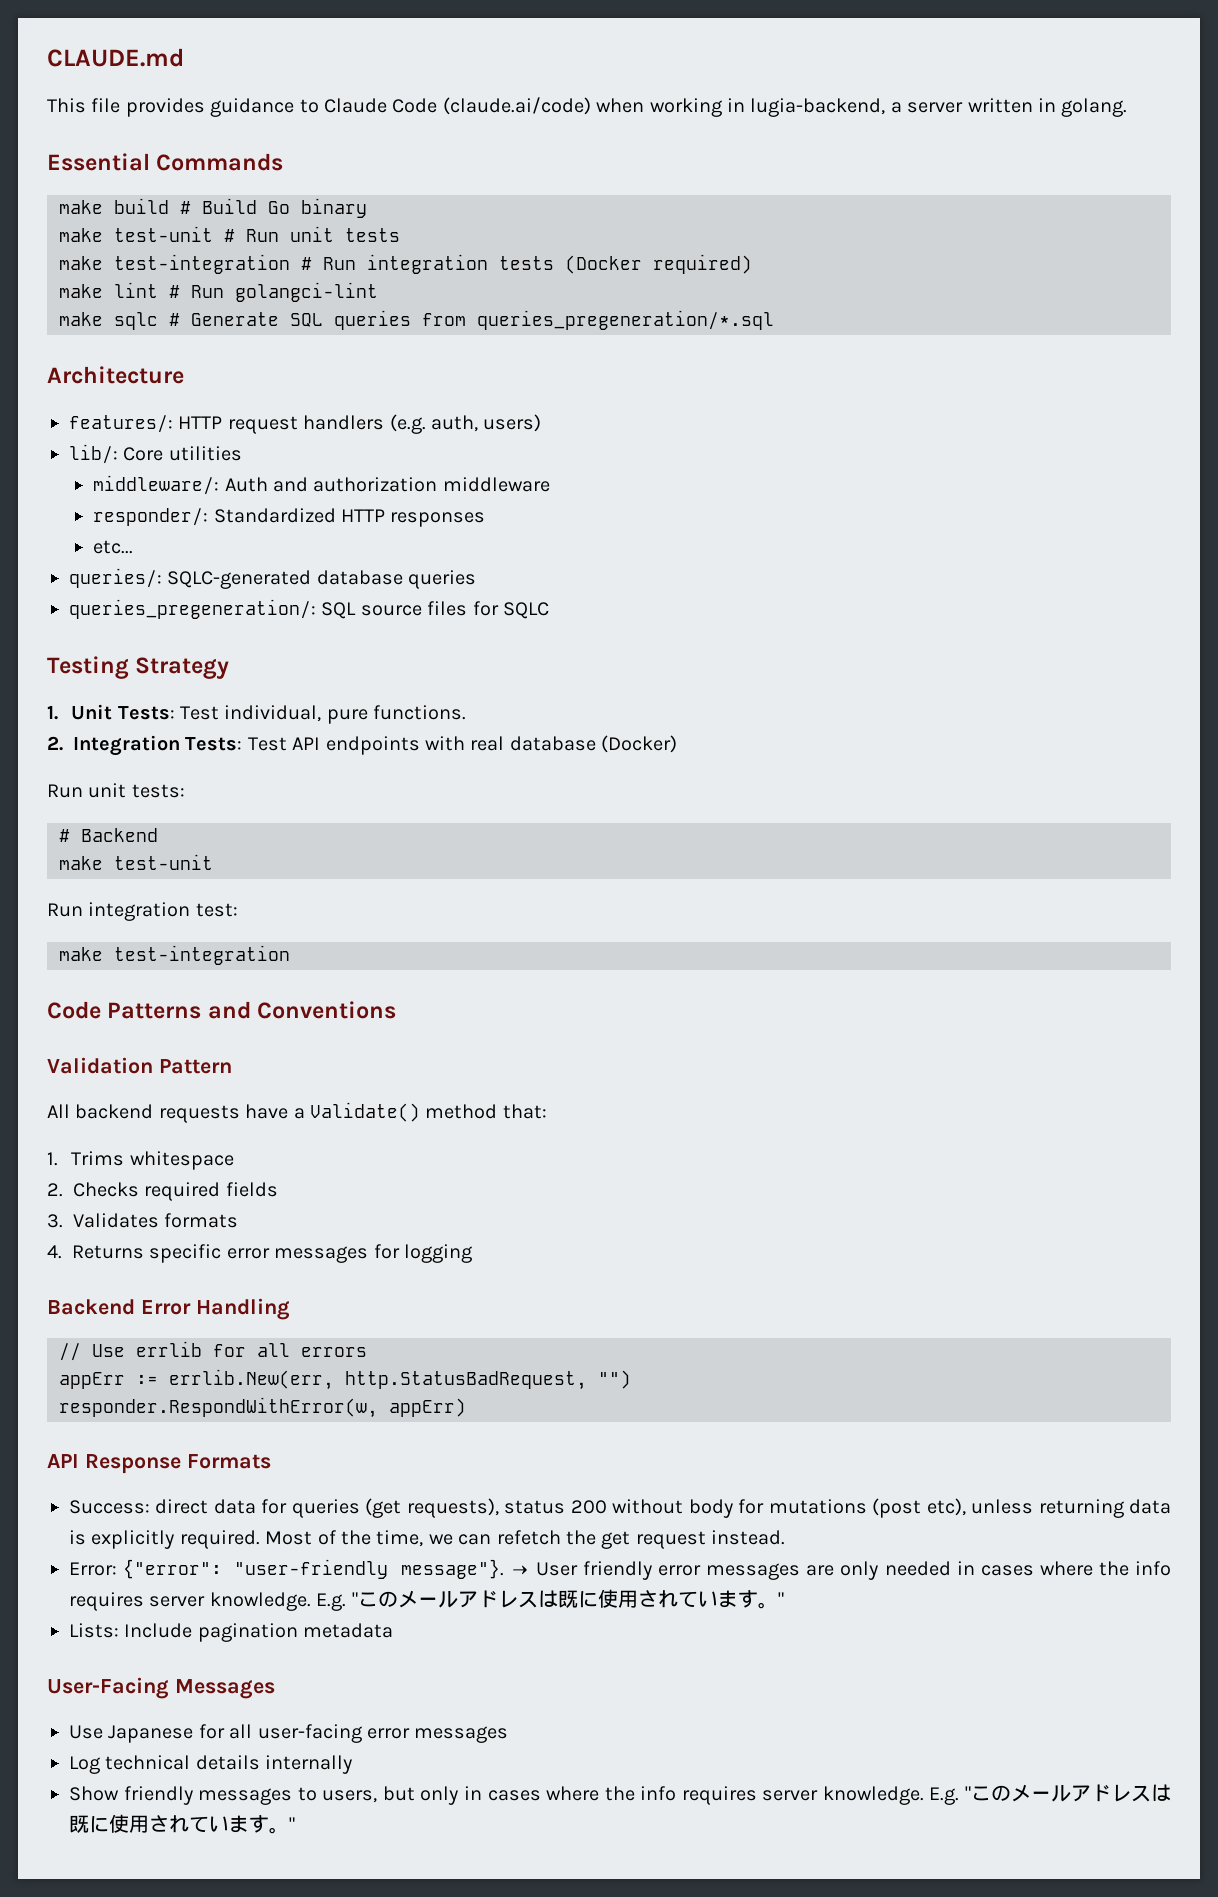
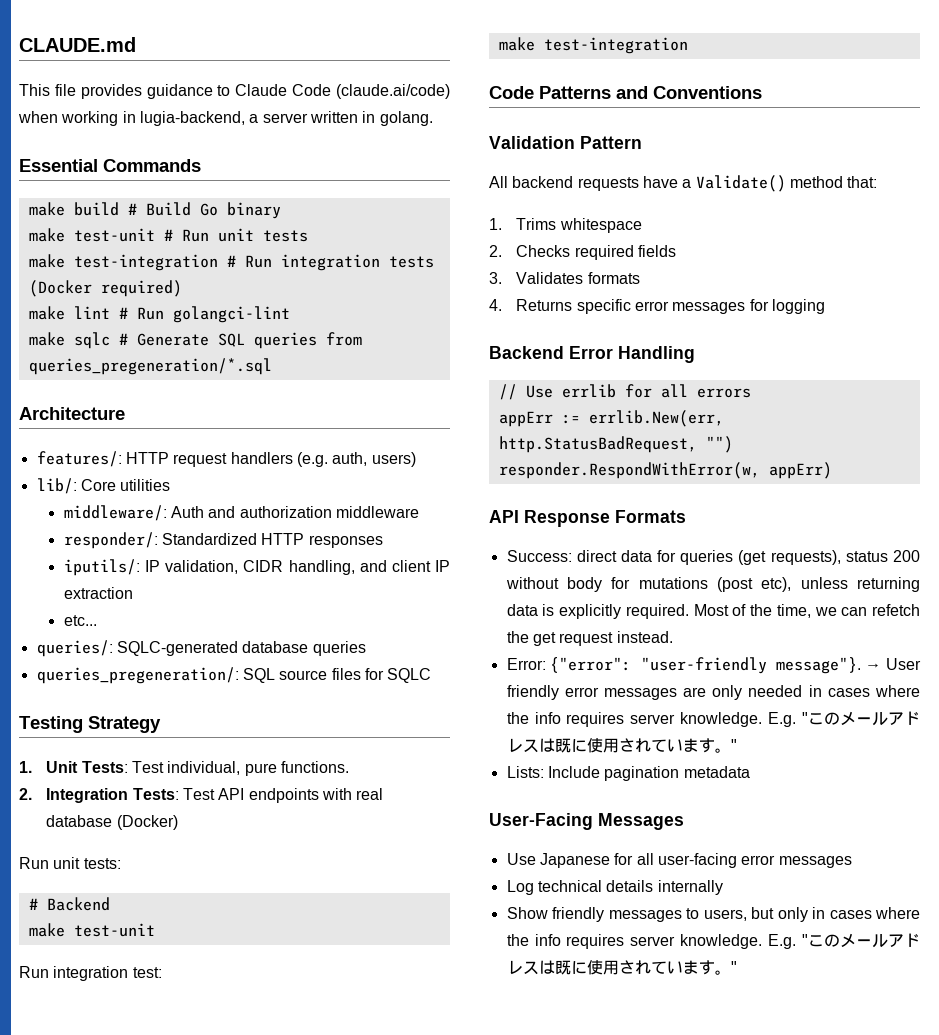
+ iputils/: IP validation, CIDR handling, and client IP extraction

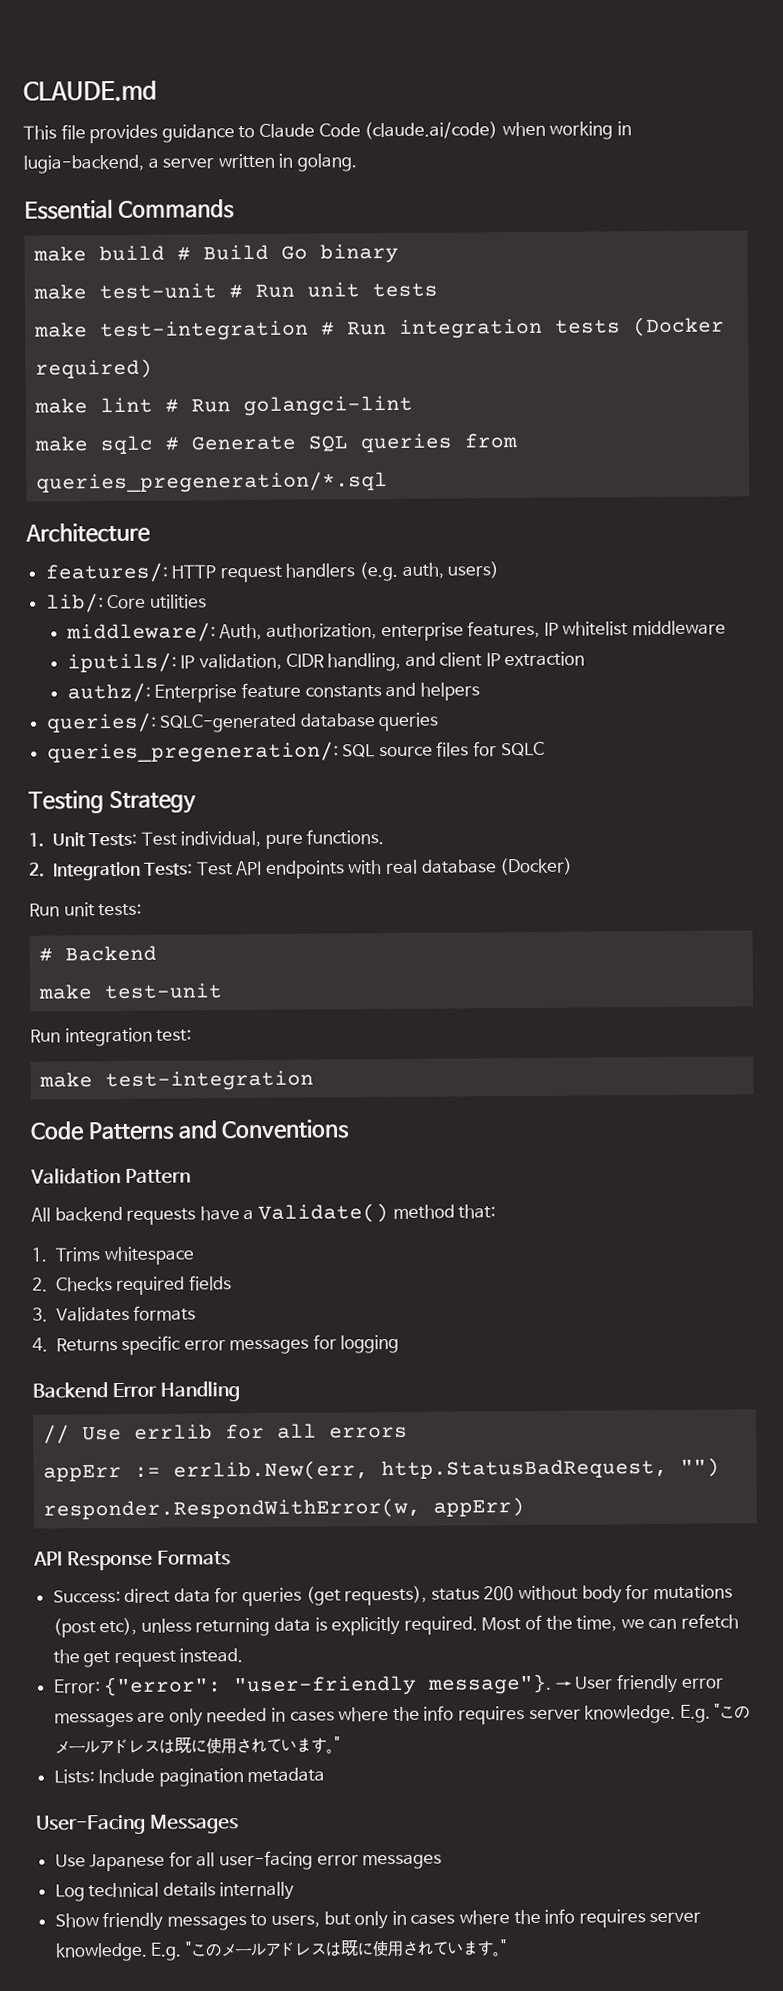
- middleware/: Auth and authorization middleware
- responder/: Standardized HTTP responses
+ middleware/: Auth, authorization, enterprise features, IP whitelist middleware
- etc...
+ authz/: Enterprise feature constants and helpers

